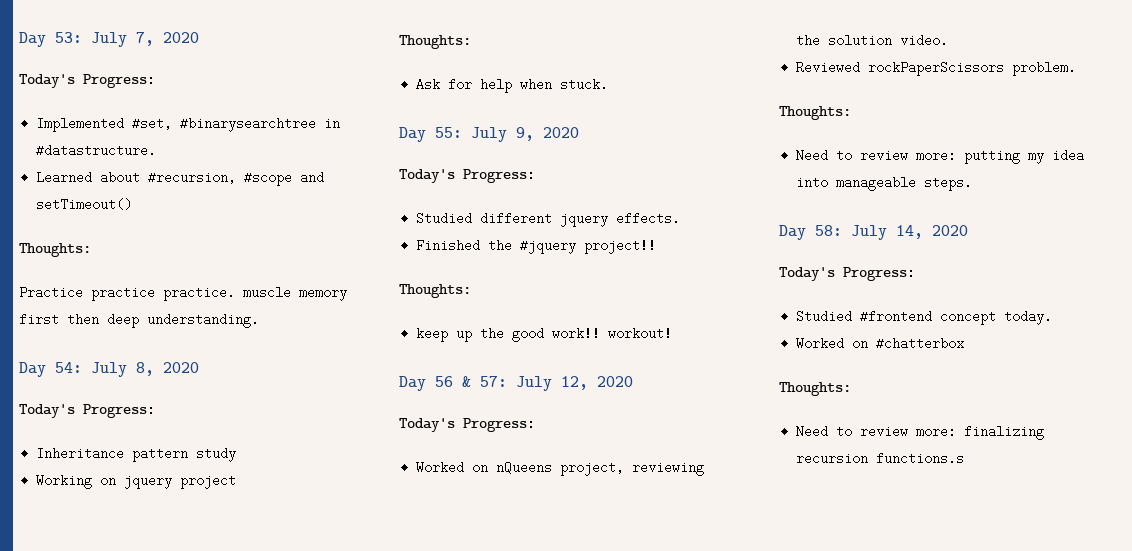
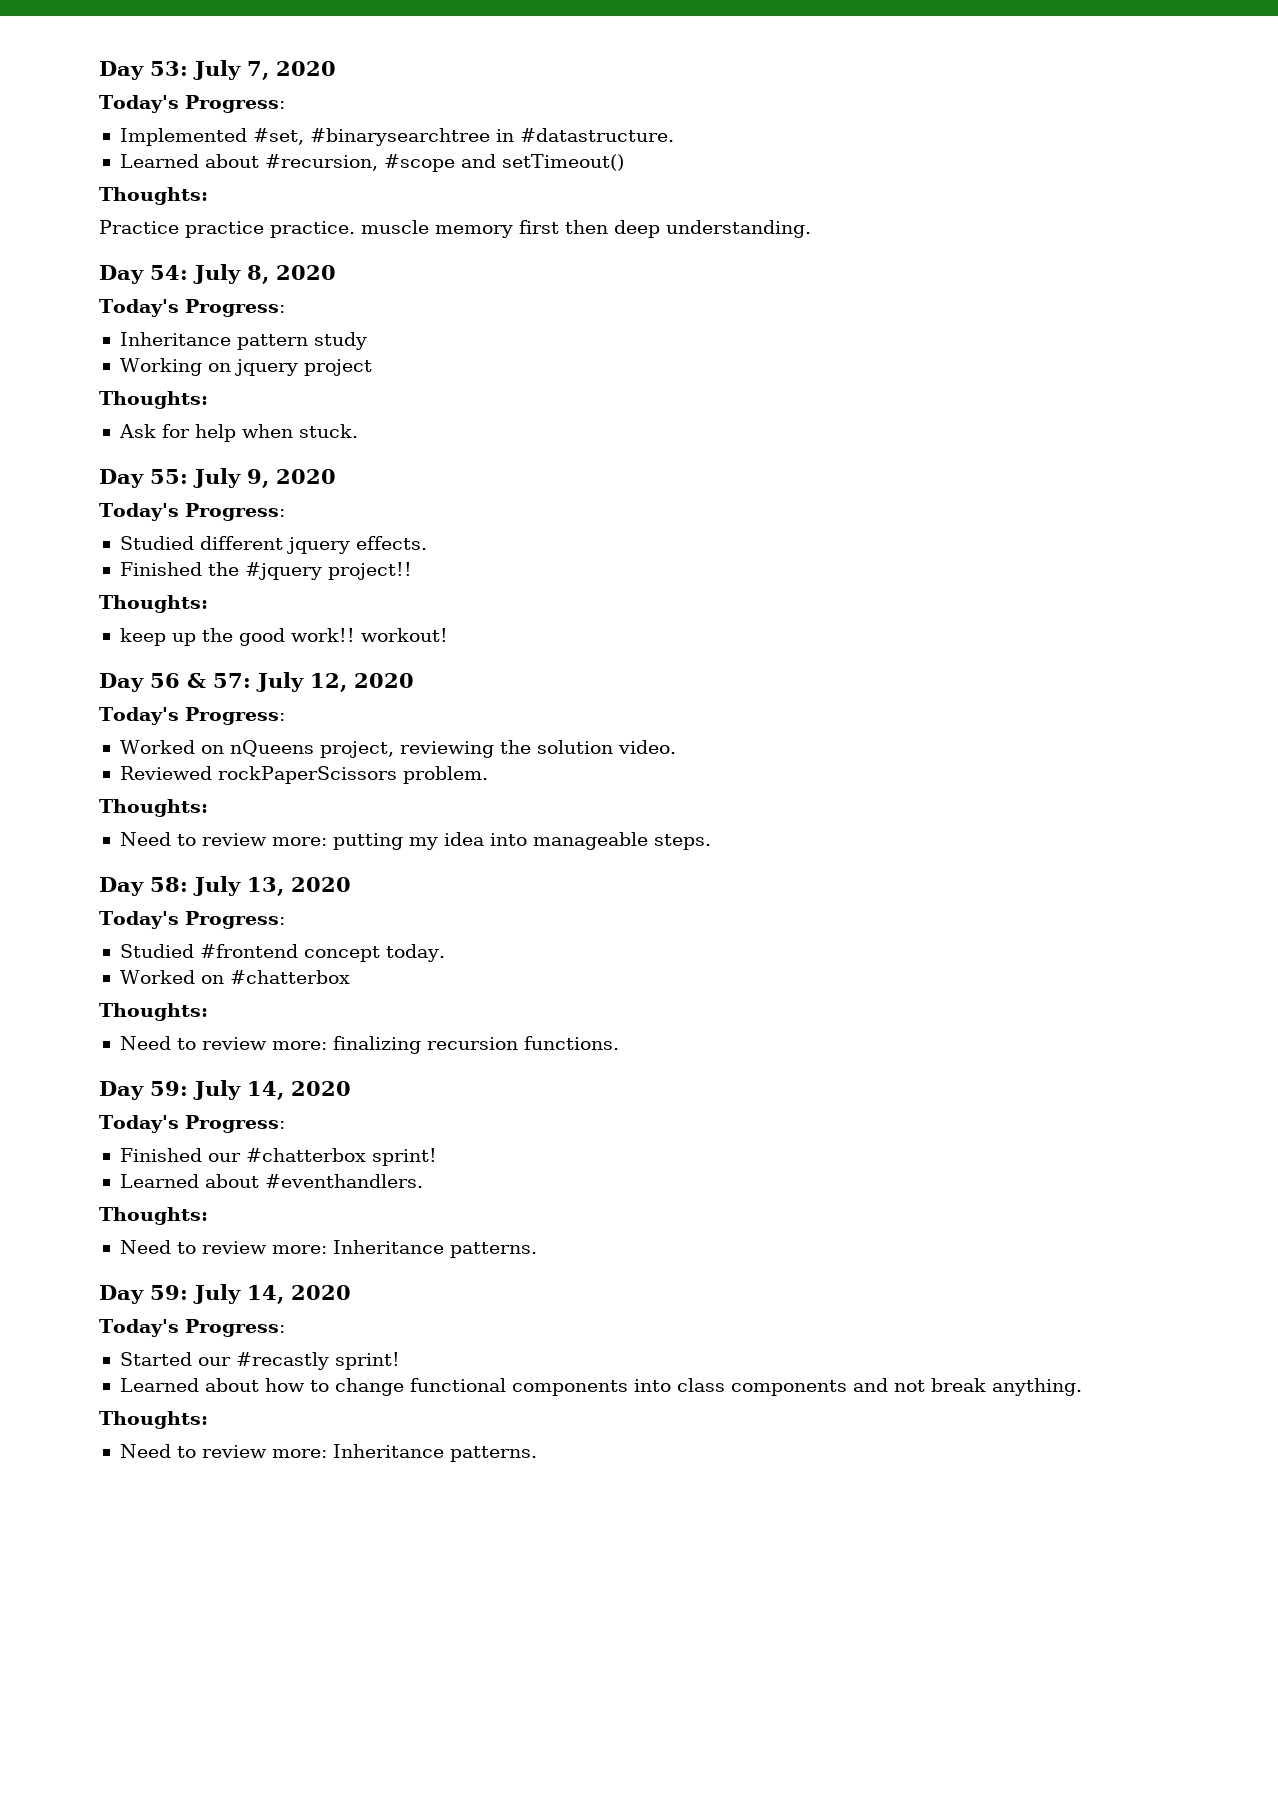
- Day 58: July 14, 2020
+ Day 58: July 13, 2020
- Need to review more: finalizing recursion functions.s
+ Need to review more: finalizing recursion functions.
+ Day 59: July 14, 2020
+ Today's Progress:
+ Finished our #chatterbox sprint!
+ Learned about #eventhandlers.
+ Thoughts:
+ Need to review more: Inheritance patterns.
+ Day 59: July 14, 2020
+ Today's Progress:
+ Started our #recastly sprint!
+ Learned about how to change functional components into class components and not break anything.
+ Thoughts:
+ Need to review more: Inheritance patterns.

